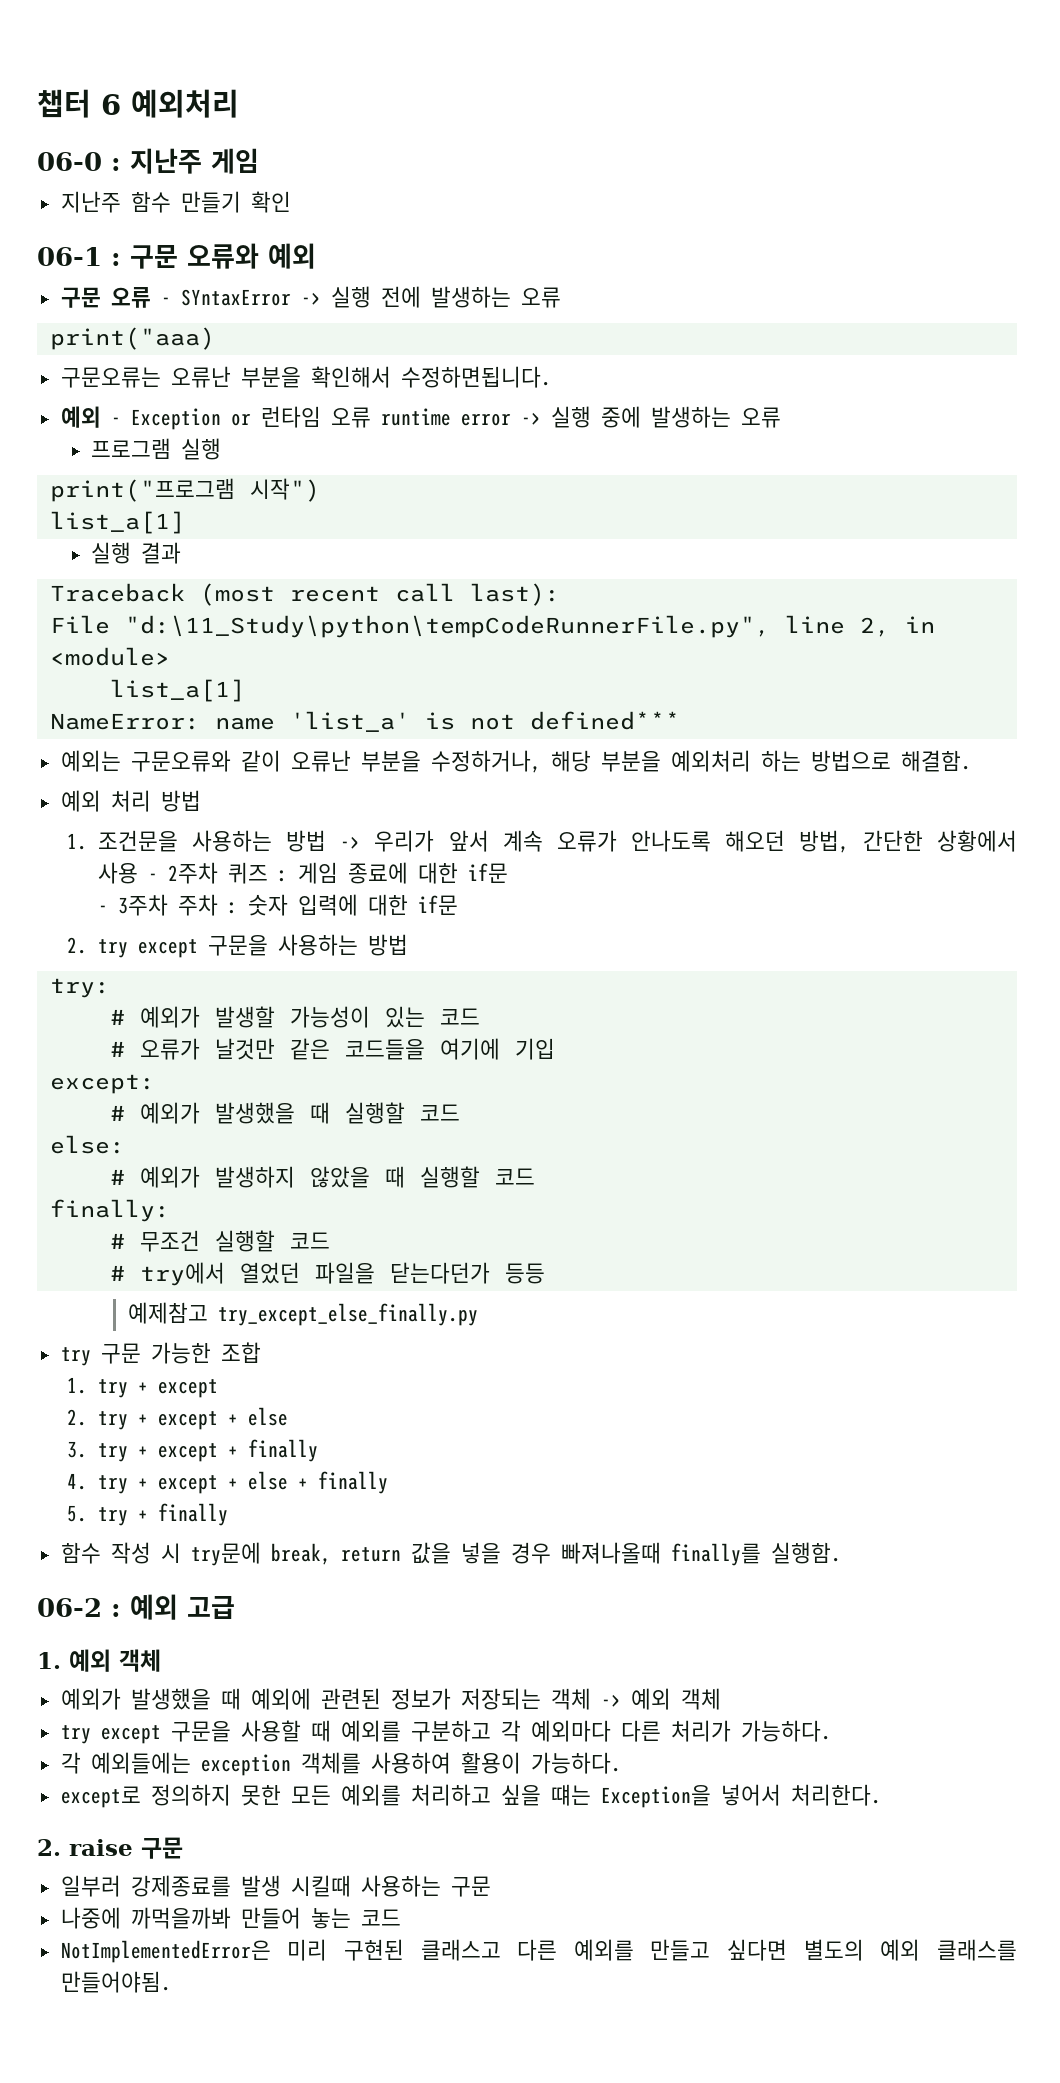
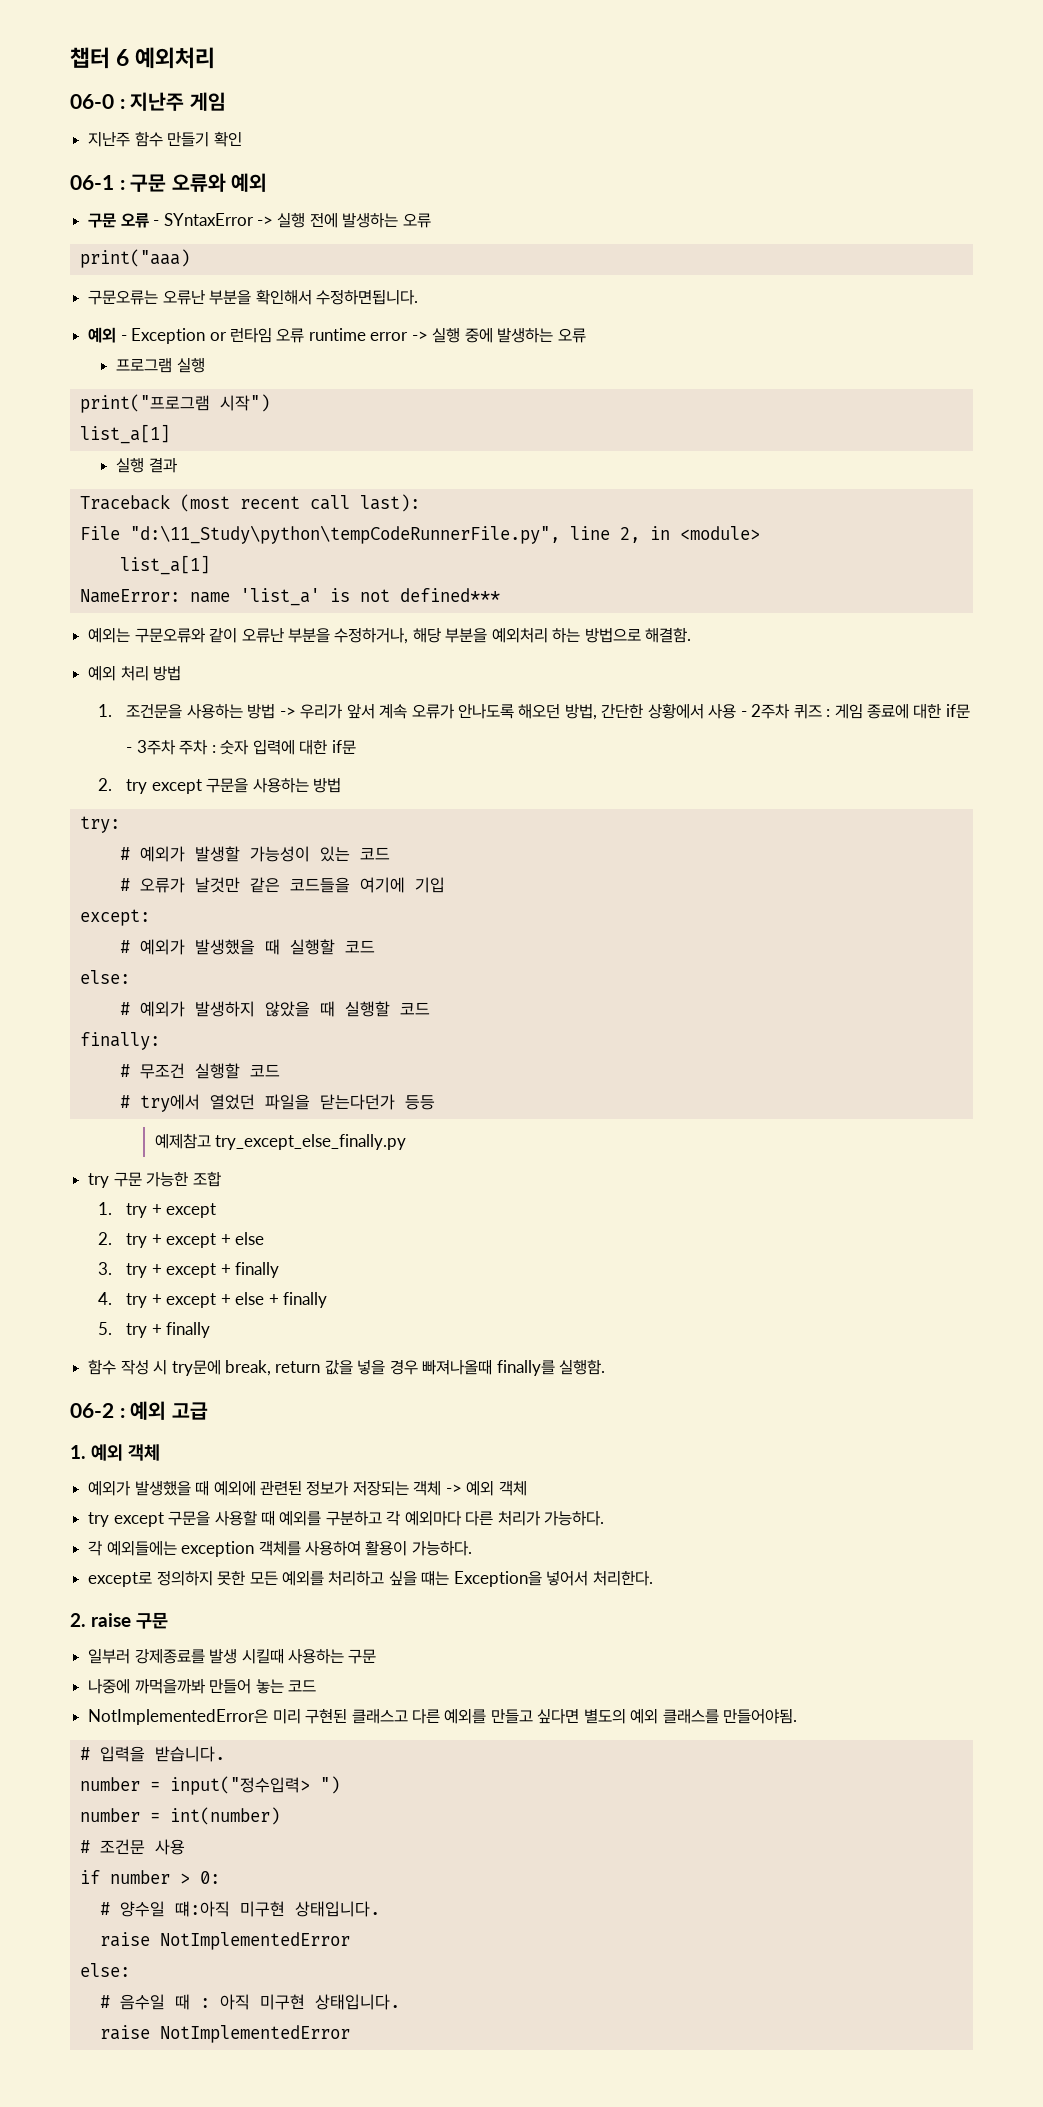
+ # 입력을 받습니다.
+ number = input("정수입력> ")
+ number = int(number)
+ # 조건문 사용
+ if number > 0:
+ # 양수일 떄:아직 미구현 상태입니다.
+ raise NotImplementedError
+ else:
+ # 음수일 때 : 아직 미구현 상태입니다.
+ raise NotImplementedError

